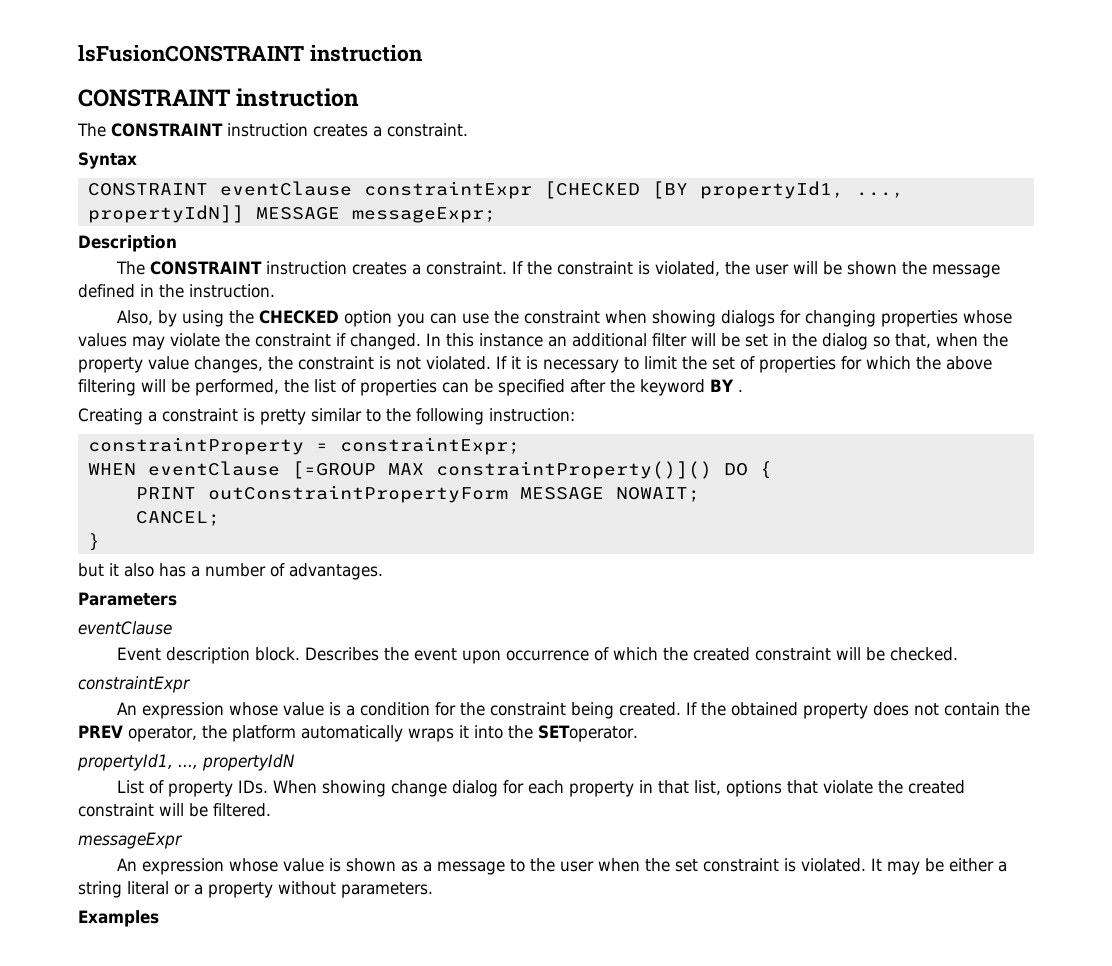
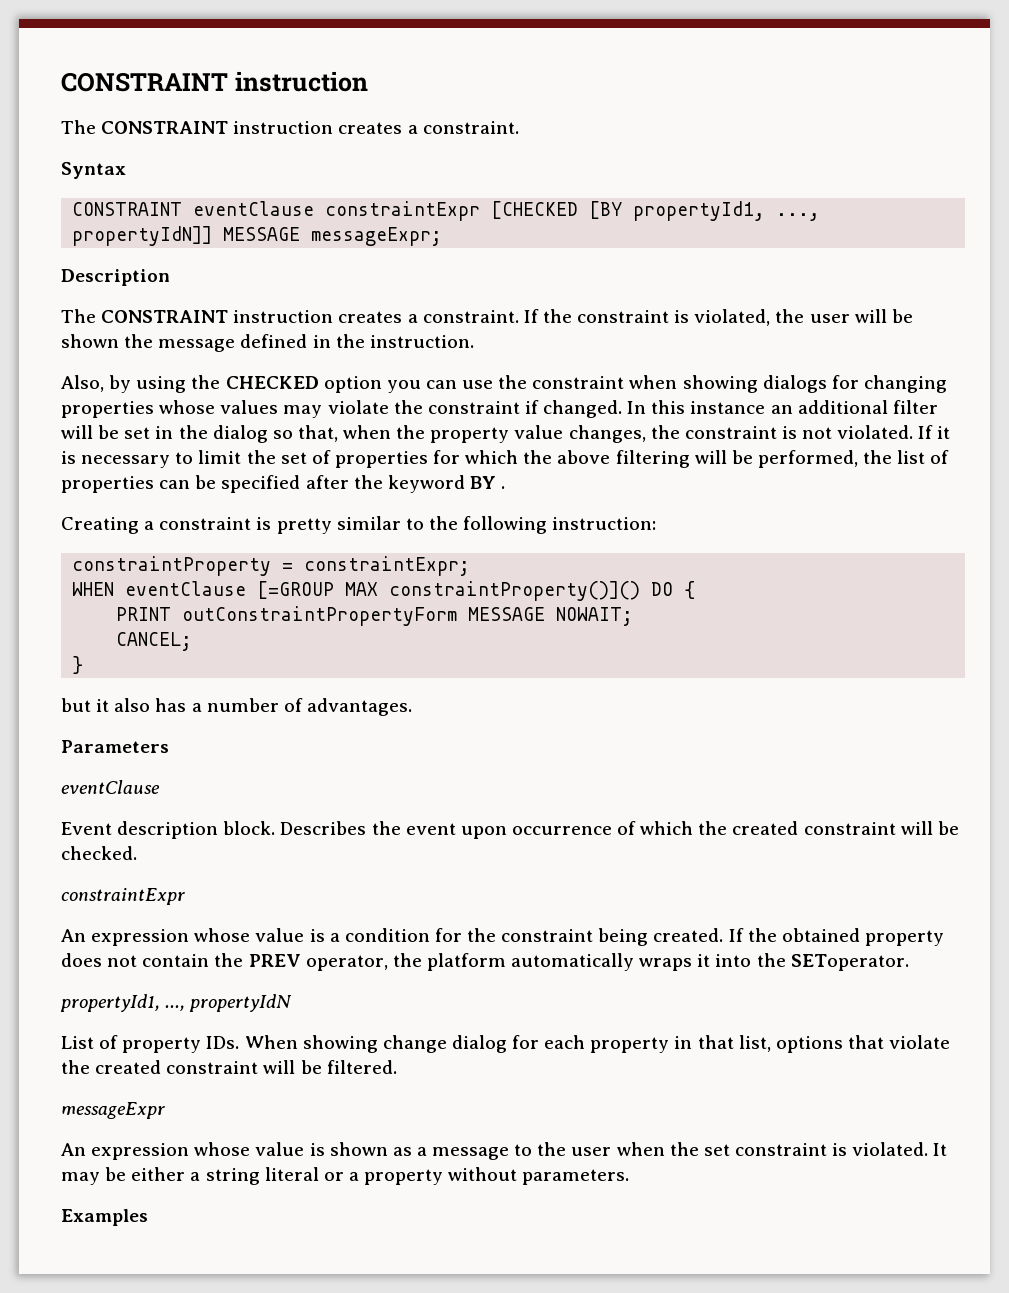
- lsFusionCONSTRAINT instruction

